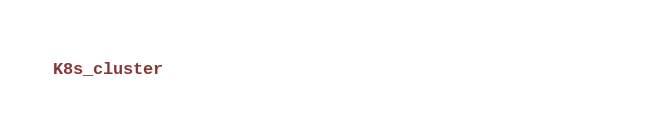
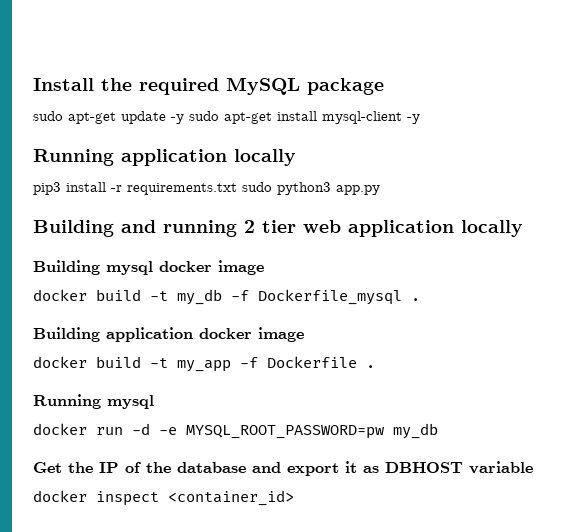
- K8s_cluster
+ Install the required MySQL package
+ sudo apt-get update -y sudo apt-get install mysql-client -y
+ Running application locally
+ pip3 install -r requirements.txt sudo python3 app.py
+ Building and running 2 tier web application locally
+ Building mysql docker image
+ docker build -t my_db -f Dockerfile_mysql .
+ Building application docker image
+ docker build -t my_app -f Dockerfile .
+ Running mysql
+ docker run -d -e MYSQL_ROOT_PASSWORD=pw my_db
+ Get the IP of the database and export it as DBHOST variable
+ docker inspect <container_id>

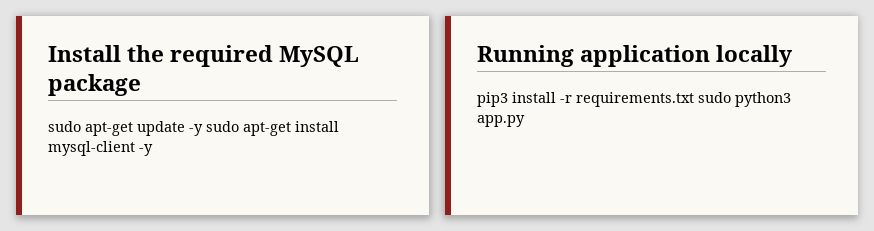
- Building and running 2 tier web application locally
- Building mysql docker image
- docker build -t my_db -f Dockerfile_mysql .
- Building application docker image
- docker build -t my_app -f Dockerfile .
- Running mysql
- docker run -d -e MYSQL_ROOT_PASSWORD=pw my_db
- Get the IP of the database and export it as DBHOST variable
- docker inspect <container_id>

